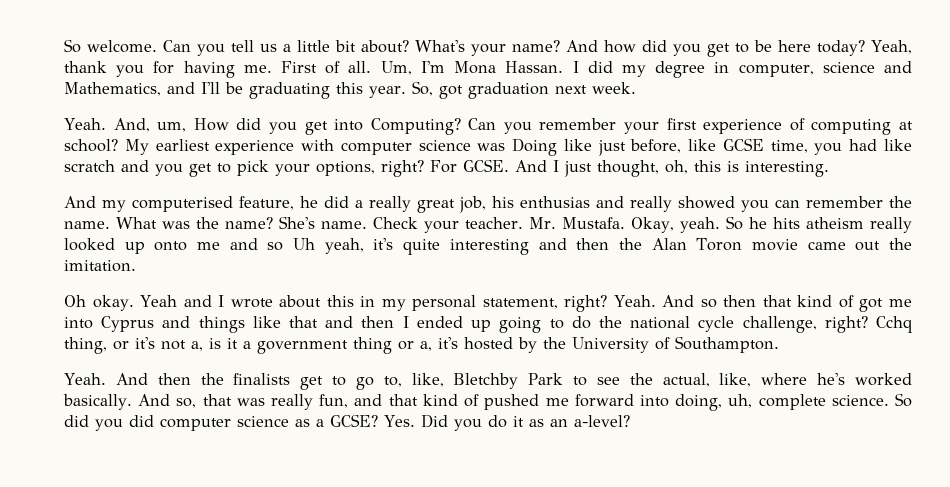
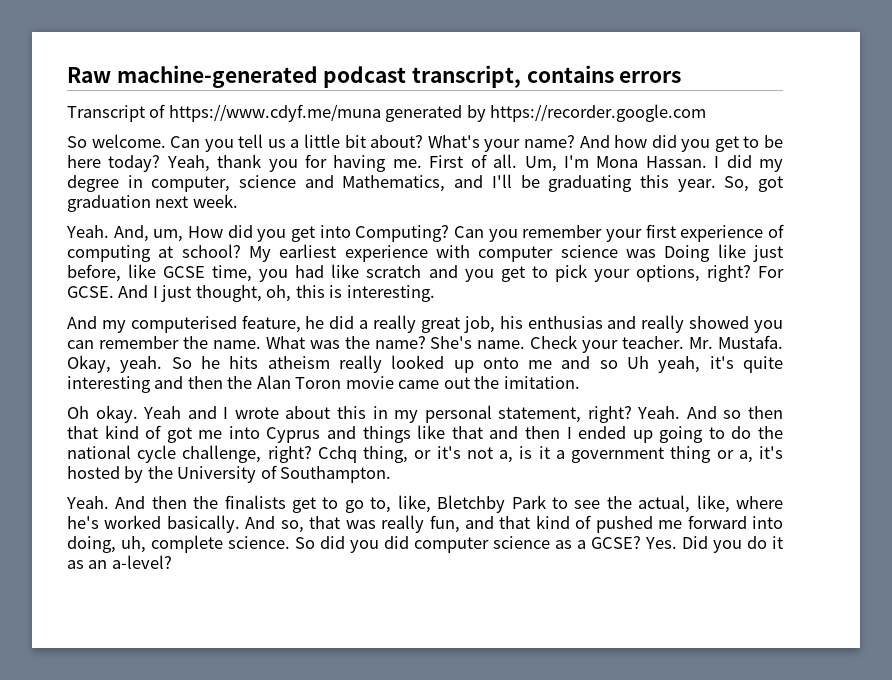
+ Raw machine-generated podcast transcript, contains errors
+ Transcript of https://www.cdyf.me/muna generated by https://recorder.google.com

